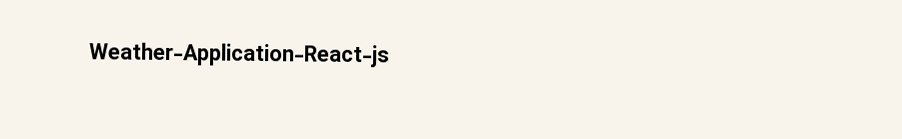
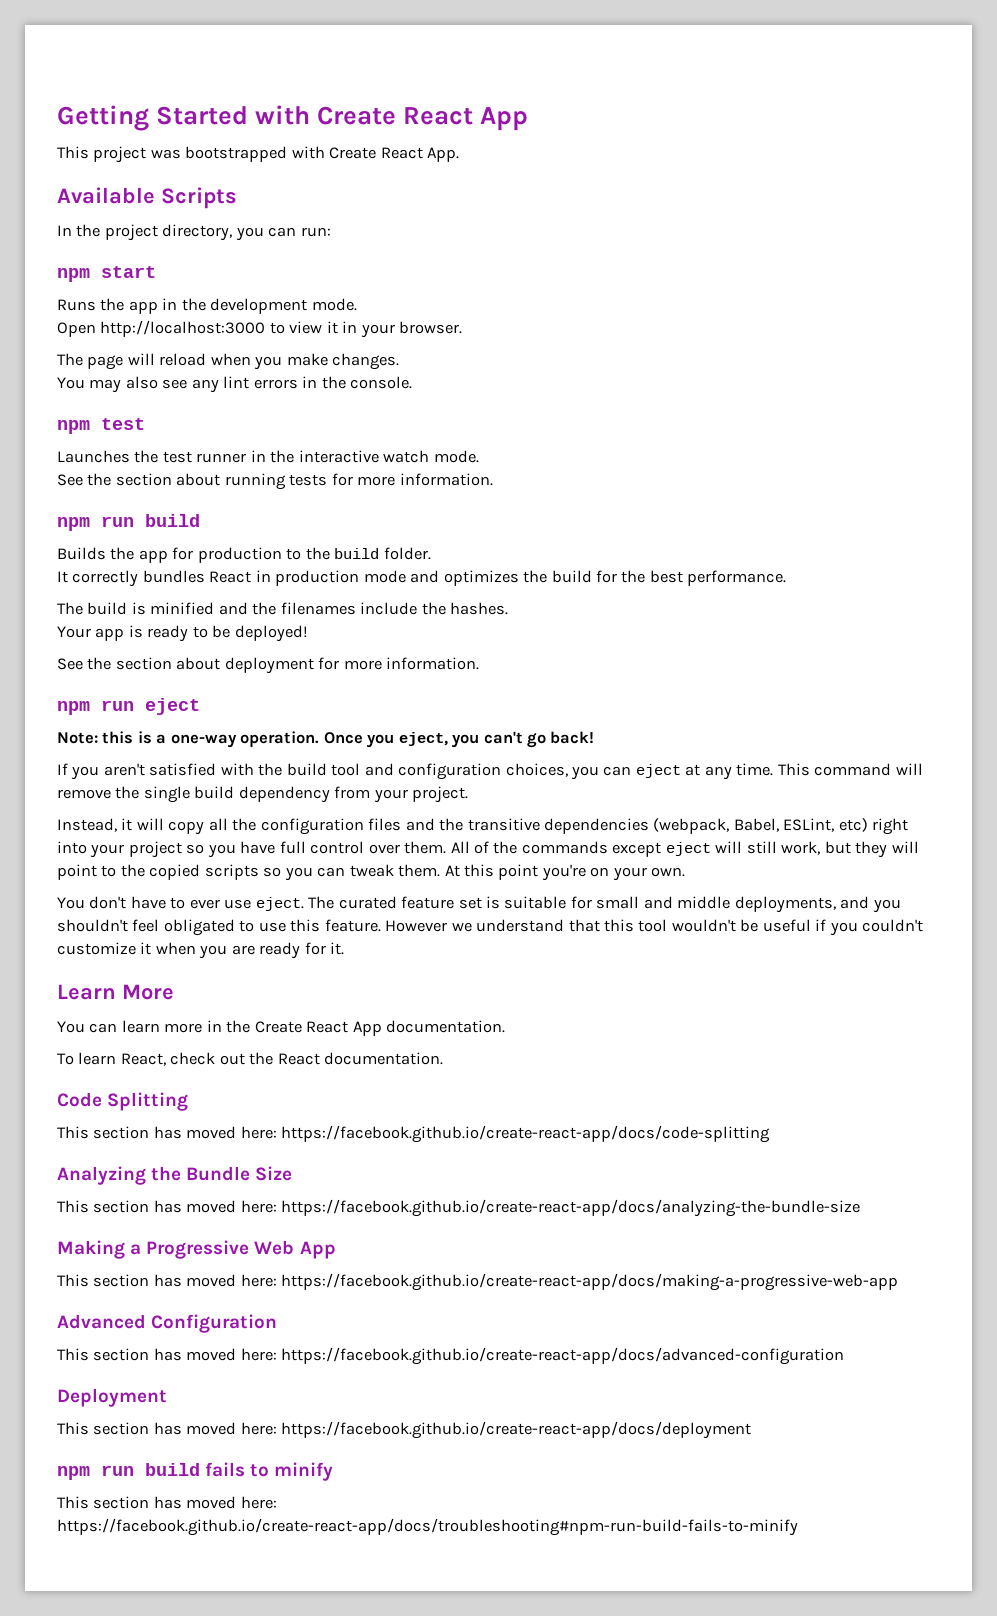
- Weather-Application-React-js
+ Getting Started with Create React App
+ This project was bootstrapped with Create React App.
+ Available Scripts
+ In the project directory, you can run:
+ npm start
+ Runs the app in the development mode.
+ Open http://localhost:3000 to view it in your browser.
+ The page will reload when you make changes.
+ You may also see any lint errors in the console.
+ npm test
+ Launches the test runner in the interactive watch mode.
+ See the section about running tests for more information.
+ npm run build
+ Builds the app for production to the build folder.
+ It correctly bundles React in production mode and optimizes the build for the best performance.
+ The build is minified and the filenames include the hashes.
+ Your app is ready to be deployed!
+ See the section about deployment for more information.
+ npm run eject
+ Note: this is a one-way operation. Once you eject, you can't go back!
+ If you aren't satisfied with the build tool and configuration choices, you can eject at any time. This command will remove the single build dependency from your project.
+ Instead, it will copy all the configuration files and the transitive dependencies (webpack, Babel, ESLint, etc) right into your project so you have full control over them. All of the commands except eject will still work, but they will point to the copied scripts so you can tweak them. At this point you're on your own.
+ You don't have to ever use eject. The curated feature set is suitable for small and middle deployments, and you shouldn't feel obligated to use this feature. However we understand that this tool wouldn't be useful if you couldn't customize it when you are ready for it.
+ Learn More
+ You can learn more in the Create React App documentation.
+ To learn React, check out the React documentation.
+ Code Splitting
+ This section has moved here: https://facebook.github.io/create-react-app/docs/code-splitting
+ Analyzing the Bundle Size
+ This section has moved here: https://facebook.github.io/create-react-app/docs/analyzing-the-bundle-size
+ Making a Progressive Web App
+ This section has moved here: https://facebook.github.io/create-react-app/docs/making-a-progressive-web-app
+ Advanced Configuration
+ This section has moved here: https://facebook.github.io/create-react-app/docs/advanced-configuration
+ Deployment
+ This section has moved here: https://facebook.github.io/create-react-app/docs/deployment
+ npm run build fails to minify
+ This section has moved here: https://facebook.github.io/create-react-app/docs/troubleshooting#npm-run-build-fails-to-minify

